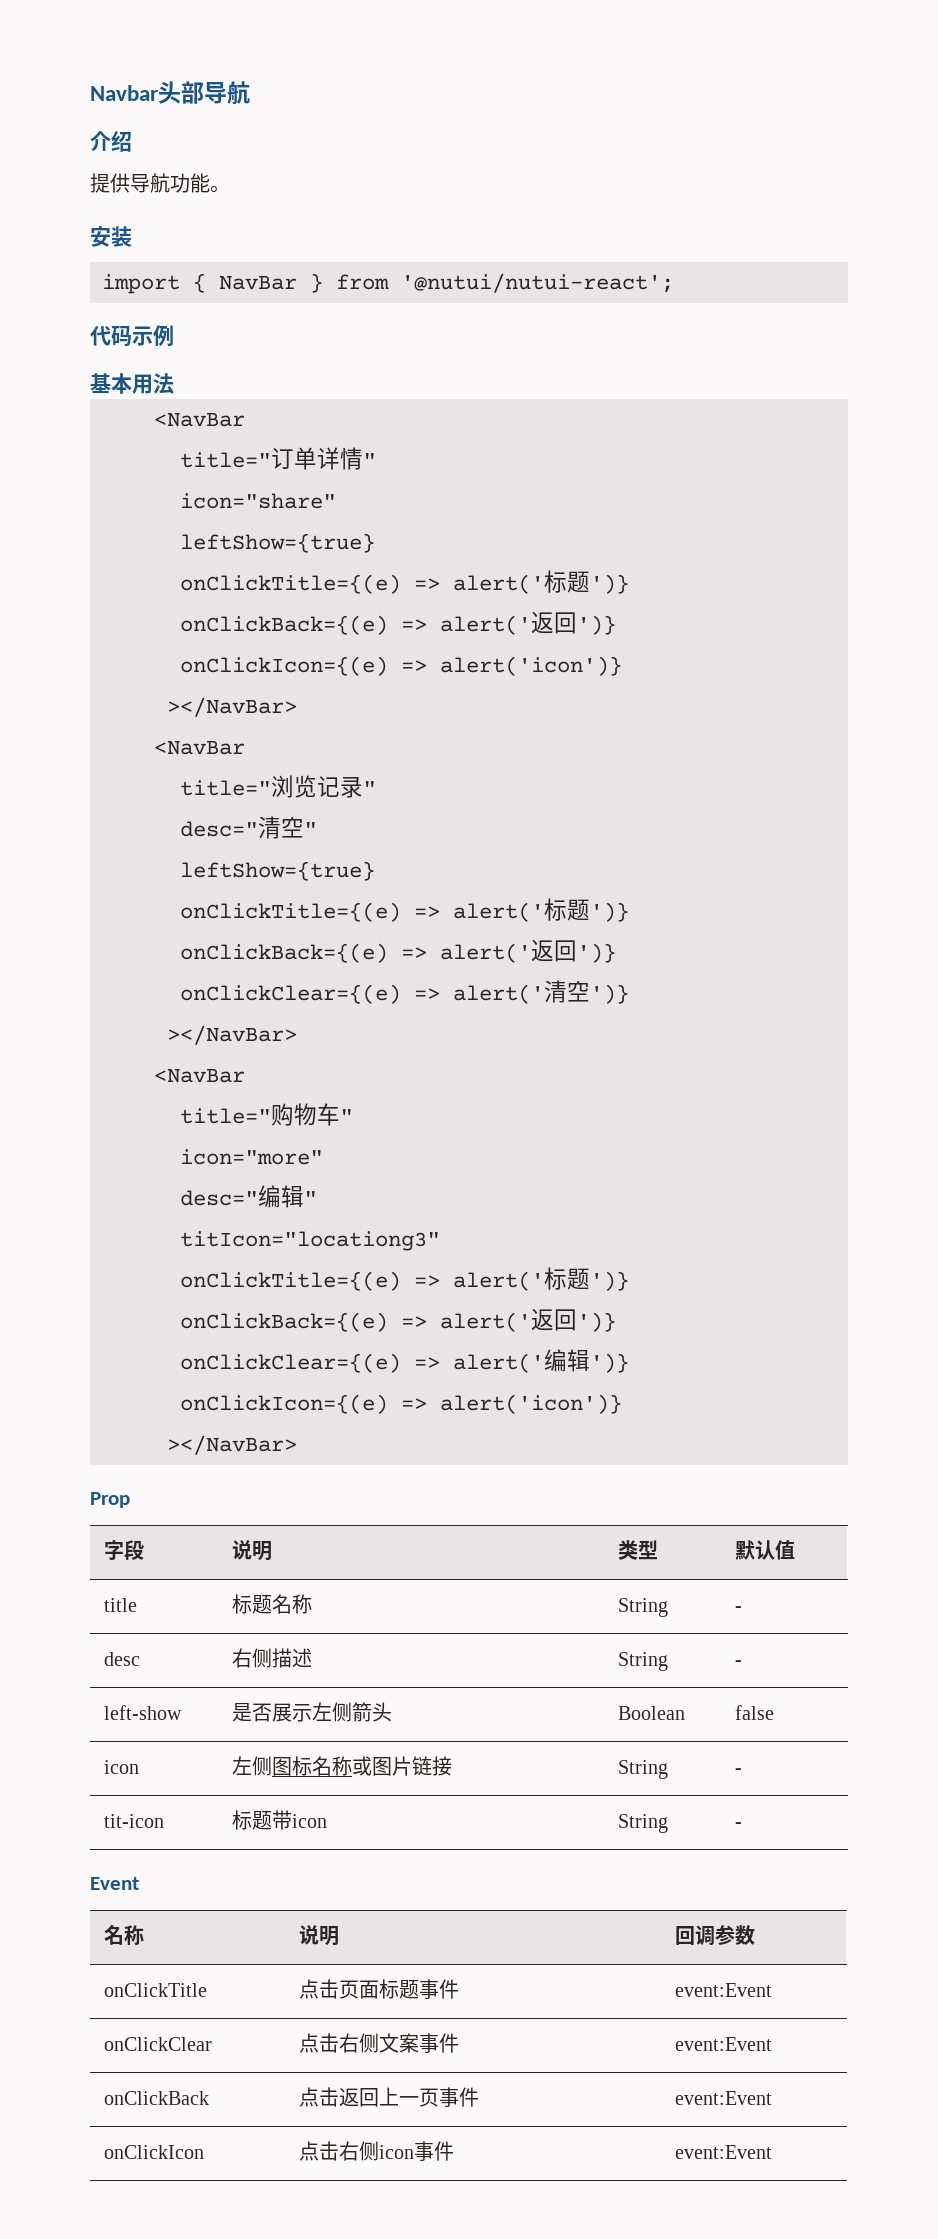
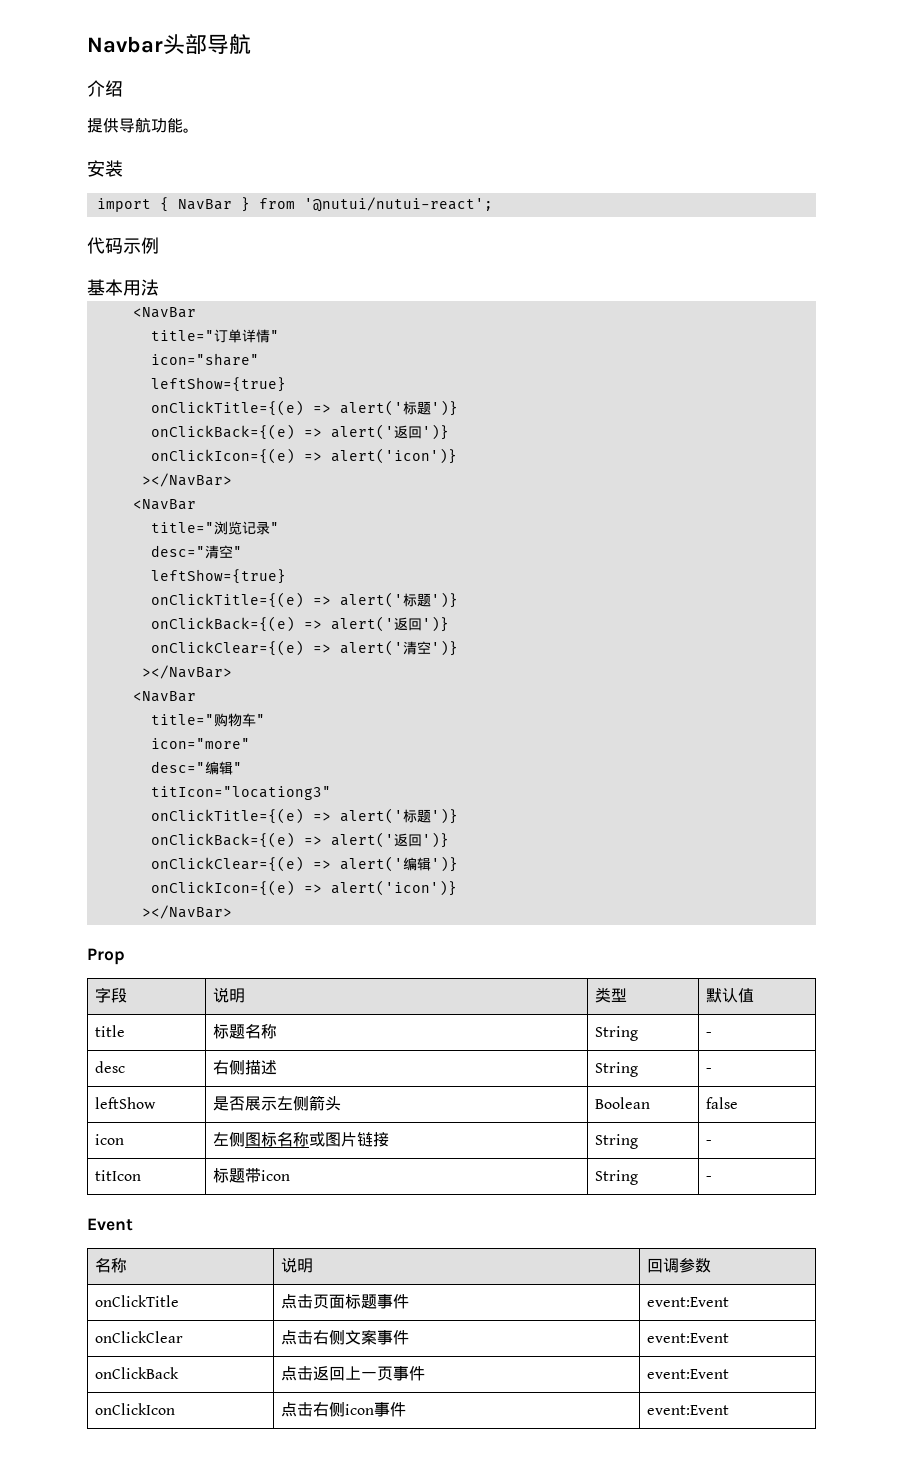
- left-show | 是否展示左侧箭头 | Boolean | false
+ leftShow | 是否展示左侧箭头 | Boolean | false
- tit-icon | 标题带icon | String | -
+ titIcon | 标题带icon | String | -

